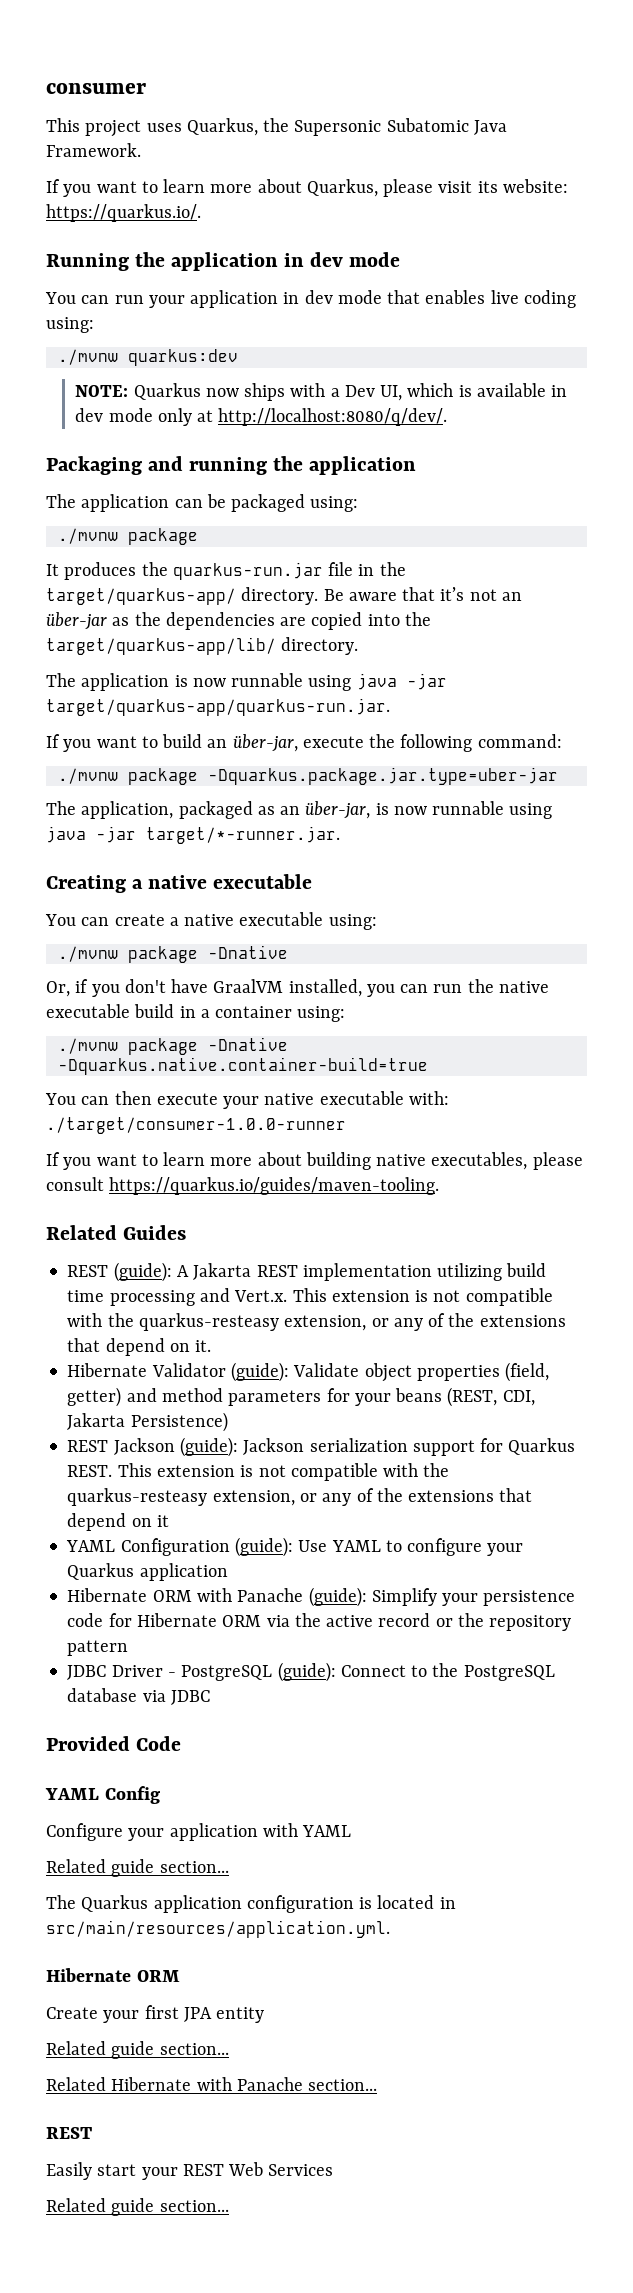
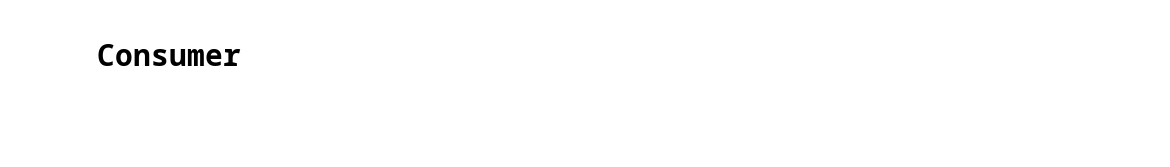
- consumer
- This project uses Quarkus, the Supersonic Subatomic Java Framework.
- If you want to learn more about Quarkus, please visit its website: https://quarkus.io/.
- Running the application in dev mode
- You can run your application in dev mode that enables live coding using:
- ./mvnw quarkus:dev
- NOTE: Quarkus now ships with a Dev UI, which is available in dev mode only at http://localhost:8080/q/dev/.
- Packaging and running the application
- The application can be packaged using:
- ./mvnw package
- It produces the quarkus-run.jar file in the target/quarkus-app/ directory. Be aware that it’s not an über-jar as the dependencies are copied into the target/quarkus-app/lib/ directory.
- The application is now runnable using java -jar target/quarkus-app/quarkus-run.jar.
- If you want to build an über-jar, execute the following command:
- ./mvnw package -Dquarkus.package.jar.type=uber-jar
- The application, packaged as an über-jar, is now runnable using java -jar target/*-runner.jar.
- Creating a native executable
- You can create a native executable using:
- ./mvnw package -Dnative
- Or, if you don't have GraalVM installed, you can run the native executable build in a container using:
- ./mvnw package -Dnative -Dquarkus.native.container-build=true
- You can then execute your native executable with: ./target/consumer-1.0.0-runner
- If you want to learn more about building native executables, please consult https://quarkus.io/guides/maven-tooling.
- Related Guides
- REST (guide): A Jakarta REST implementation utilizing build time processing and Vert.x. This extension is not compatible with the quarkus-resteasy extension, or any of the extensions that depend on it.
- Hibernate Validator (guide): Validate object properties (field, getter) and method parameters for your beans (REST, CDI, Jakarta Persistence)
- REST Jackson (guide): Jackson serialization support for Quarkus REST. This extension is not compatible with the quarkus-resteasy extension, or any of the extensions that depend on it
- YAML Configuration (guide): Use YAML to configure your Quarkus application
- Hibernate ORM with Panache (guide): Simplify your persistence code for Hibernate ORM via the active record or the repository pattern
- JDBC Driver - PostgreSQL (guide): Connect to the PostgreSQL database via JDBC
- Provided Code
- YAML Config
- Configure your application with YAML
- Related guide section...
- The Quarkus application configuration is located in src/main/resources/application.yml.
- Hibernate ORM
- Create your first JPA entity
- Related guide section...
- Related Hibernate with Panache section...
- REST
- Easily start your REST Web Services
- Related guide section...
+ Consumer

